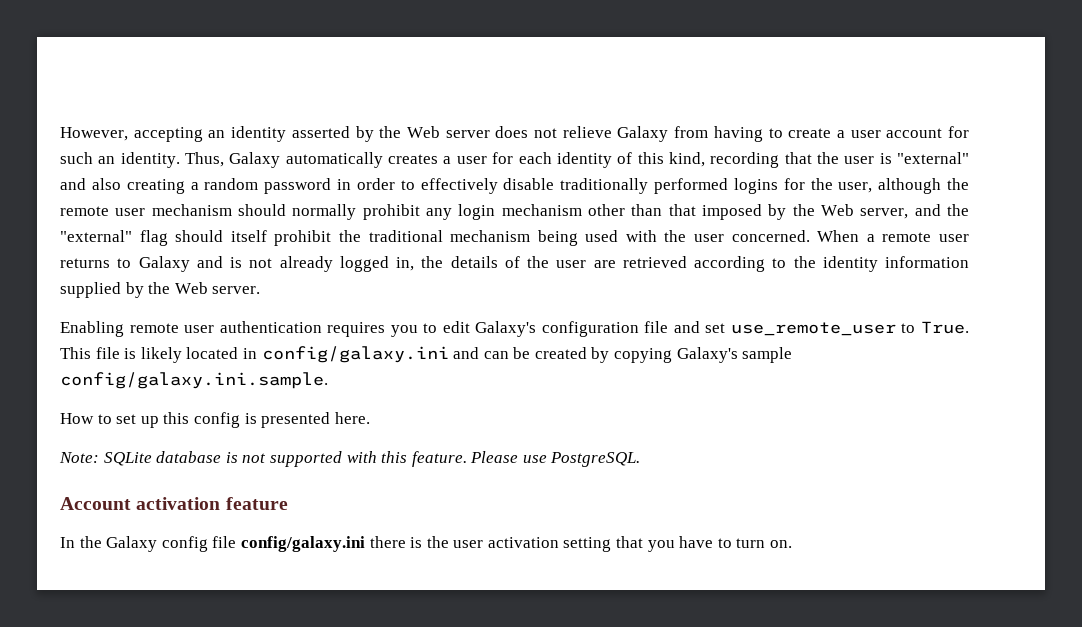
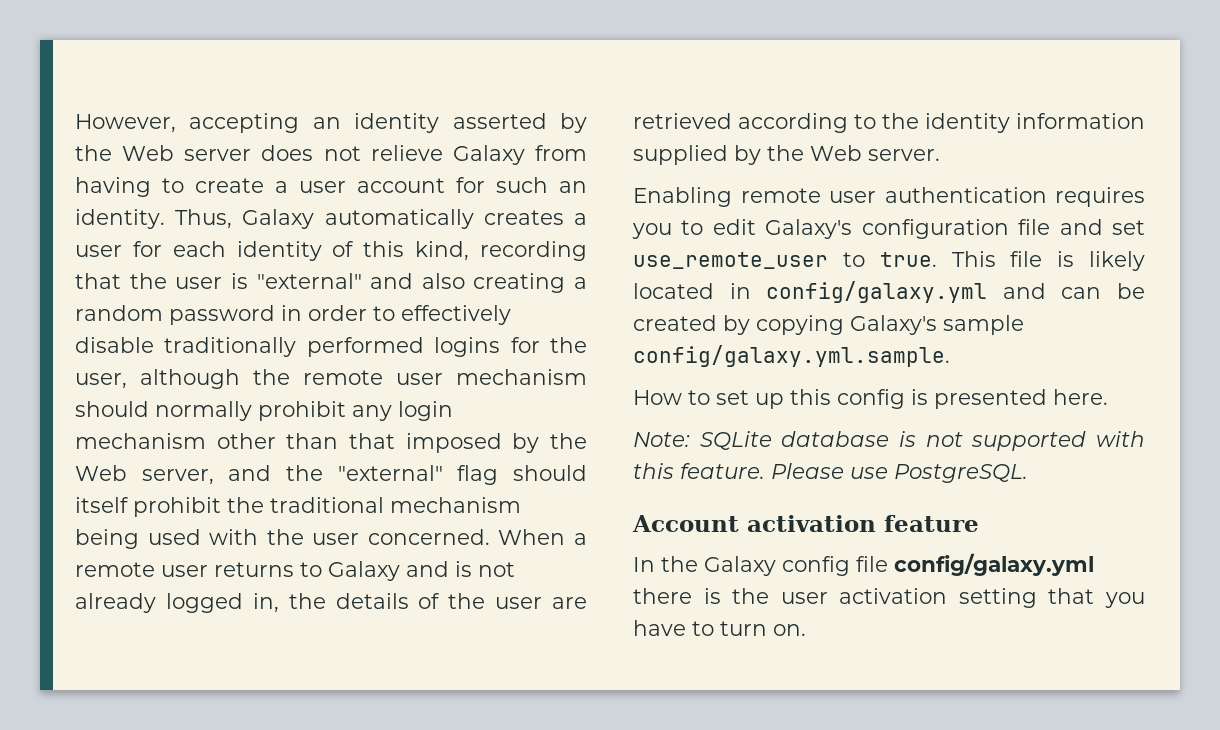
- Enabling remote user authentication requires you to edit Galaxy's configuration file and set use_remote_user to True.
+ Enabling remote user authentication requires you to edit Galaxy's configuration file and set use_remote_user to true.
- This file is likely located in config/galaxy.ini and can be created by copying Galaxy's sample config/galaxy.ini.sample.
+ This file is likely located in config/galaxy.yml and can be created by copying Galaxy's sample config/galaxy.yml.sample.
- In the Galaxy config file config/galaxy.ini there is the user activation setting that you have to turn on.
+ In the Galaxy config file config/galaxy.yml there is the user activation setting that you have to turn on.

